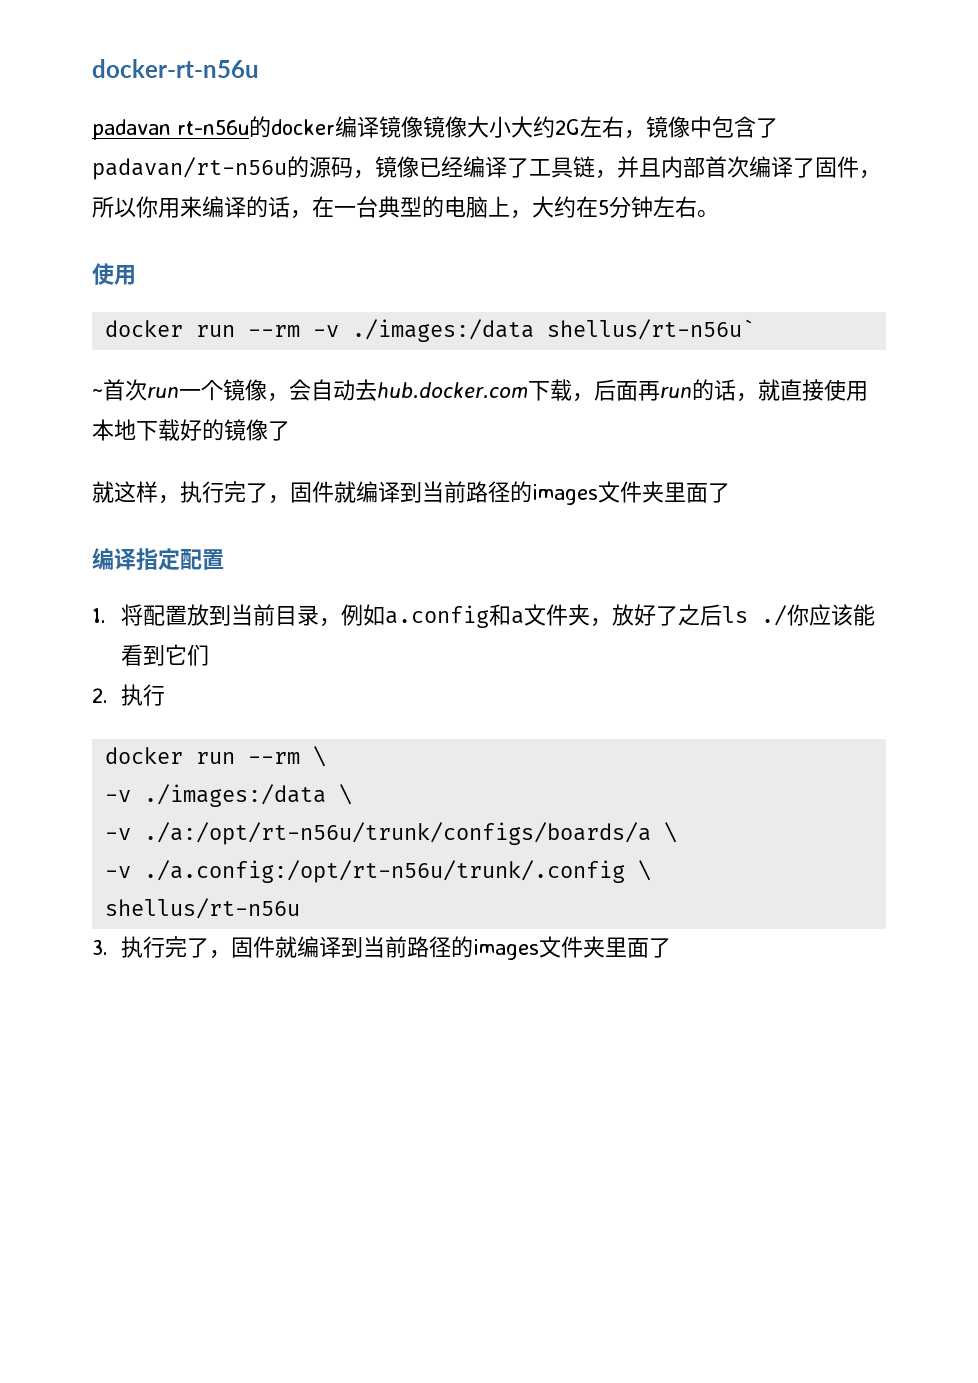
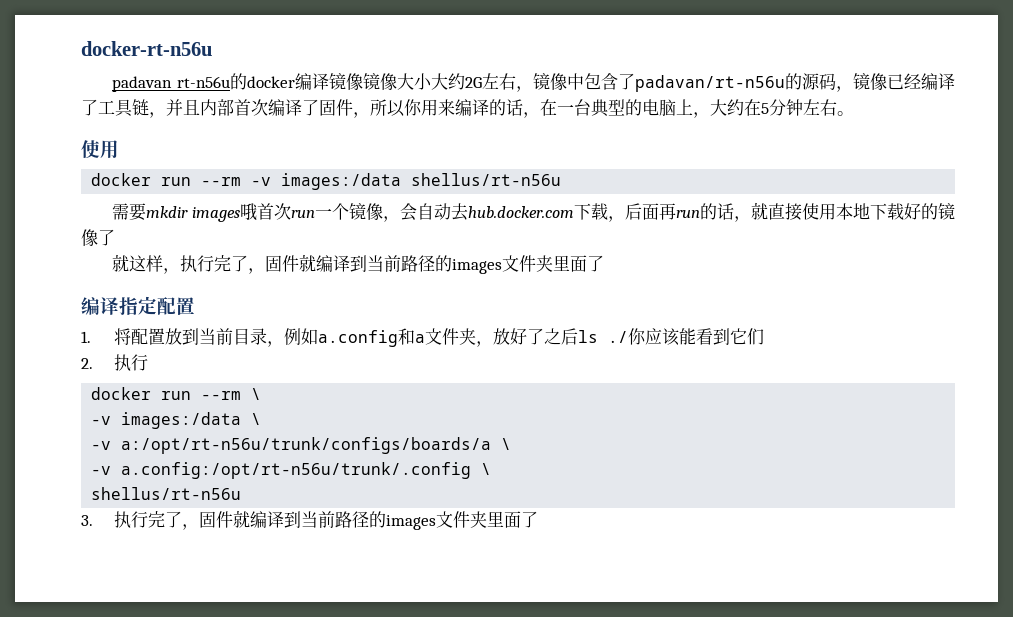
- docker run --rm -v ./images:/data shellus/rt-n56u`
- ~首次run一个镜像，会自动去hub.docker.com下载，后面再run的话，就直接使用本地下载好的镜像了
+ docker run --rm -v images:/data shellus/rt-n56u
+ 需要mkdir images哦首次run一个镜像，会自动去hub.docker.com下载，后面再run的话，就直接使用本地下载好的镜像了
- -v ./images:/data \
- -v ./a:/opt/rt-n56u/trunk/configs/boards/a \
- -v ./a.config:/opt/rt-n56u/trunk/.config \
+ -v images:/data \
+ -v a:/opt/rt-n56u/trunk/configs/boards/a \
+ -v a.config:/opt/rt-n56u/trunk/.config \

